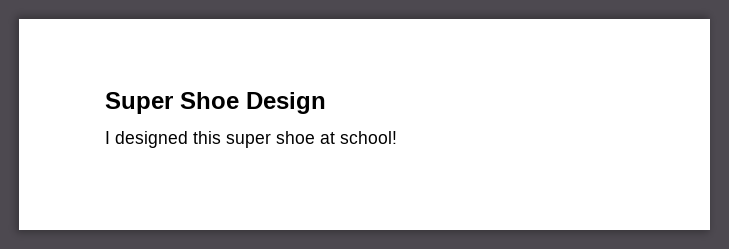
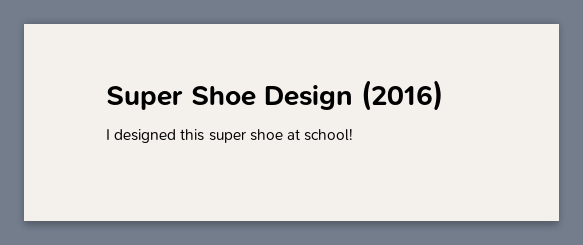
- Super Shoe Design
+ Super Shoe Design (2016)

